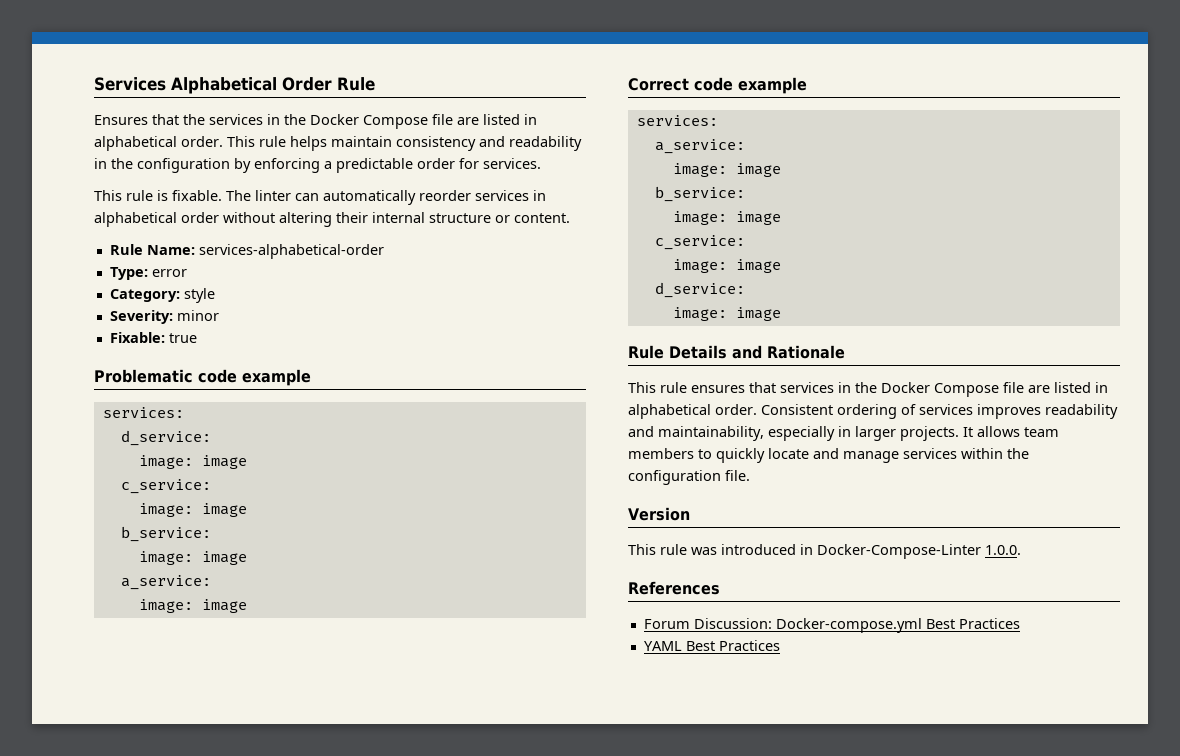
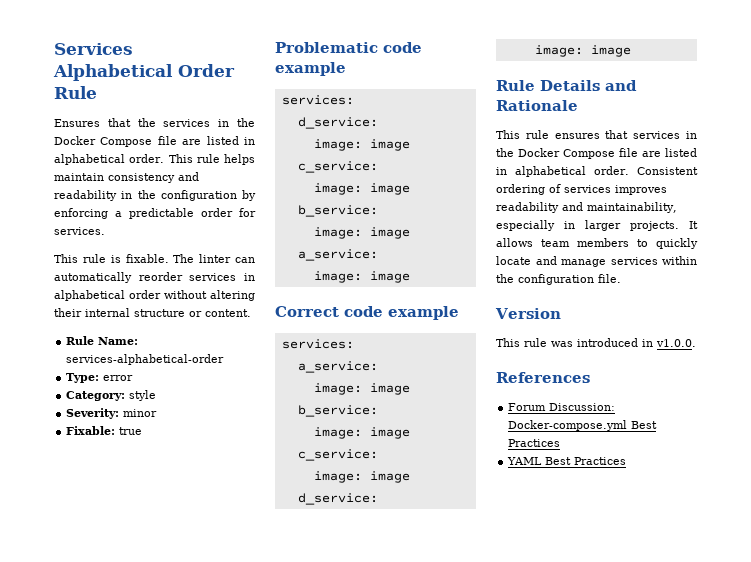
- This rule was introduced in Docker-Compose-Linter 1.0.0.
+ This rule was introduced in v1.0.0.

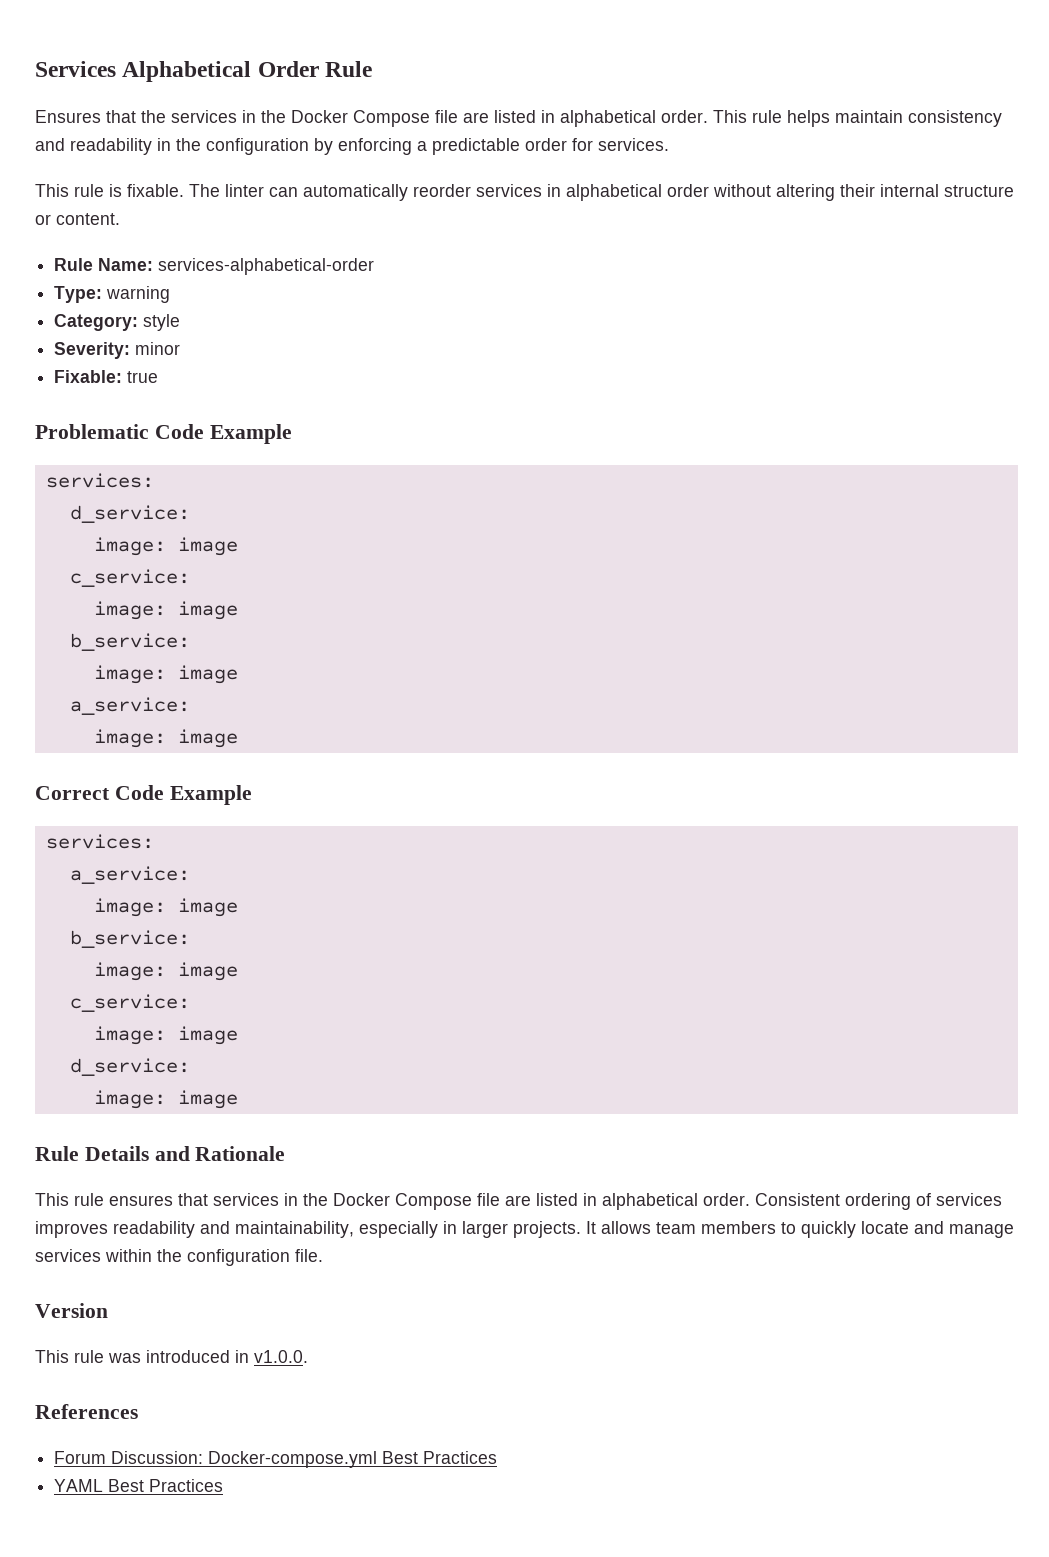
- Type: error
+ Type: warning
- Problematic code example
+ Problematic Code Example
- Correct code example
+ Correct Code Example

